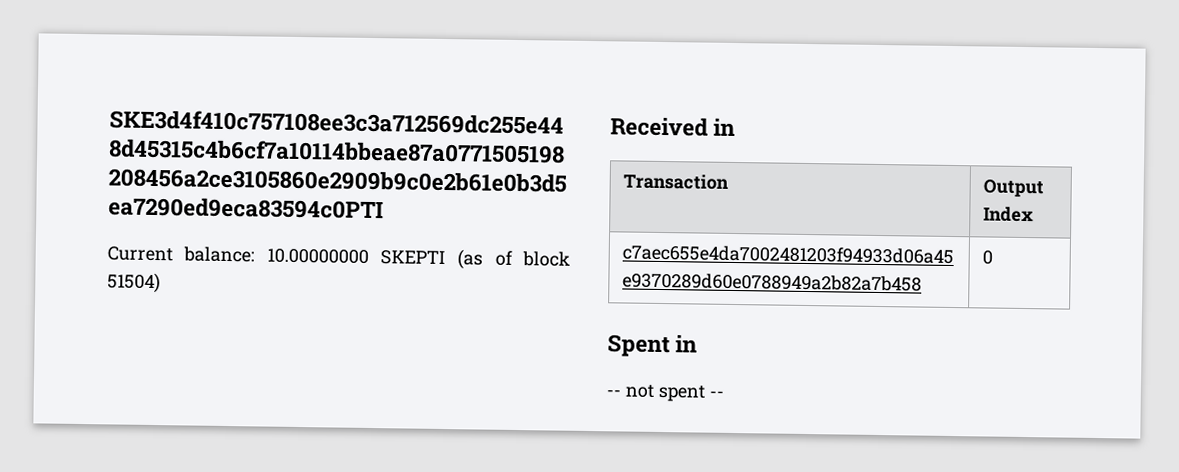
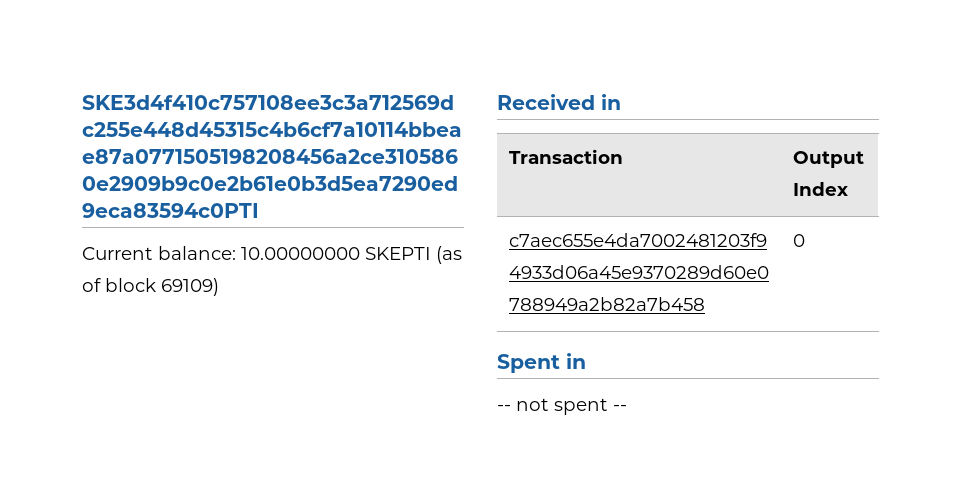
- Current balance: 10.00000000 SKEPTI (as of block 51504)
+ Current balance: 10.00000000 SKEPTI (as of block 69109)

